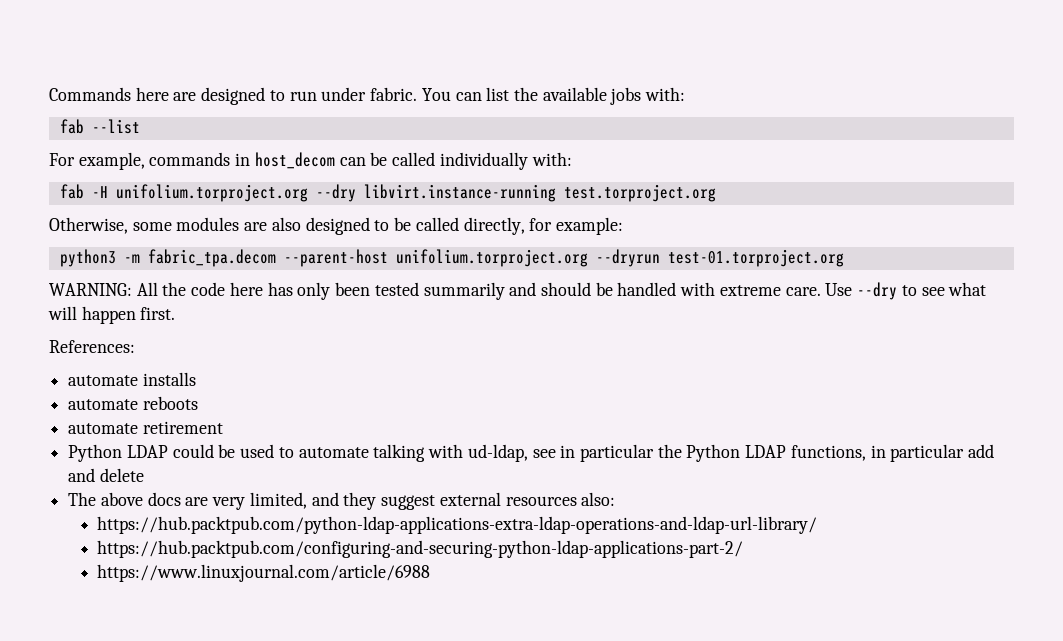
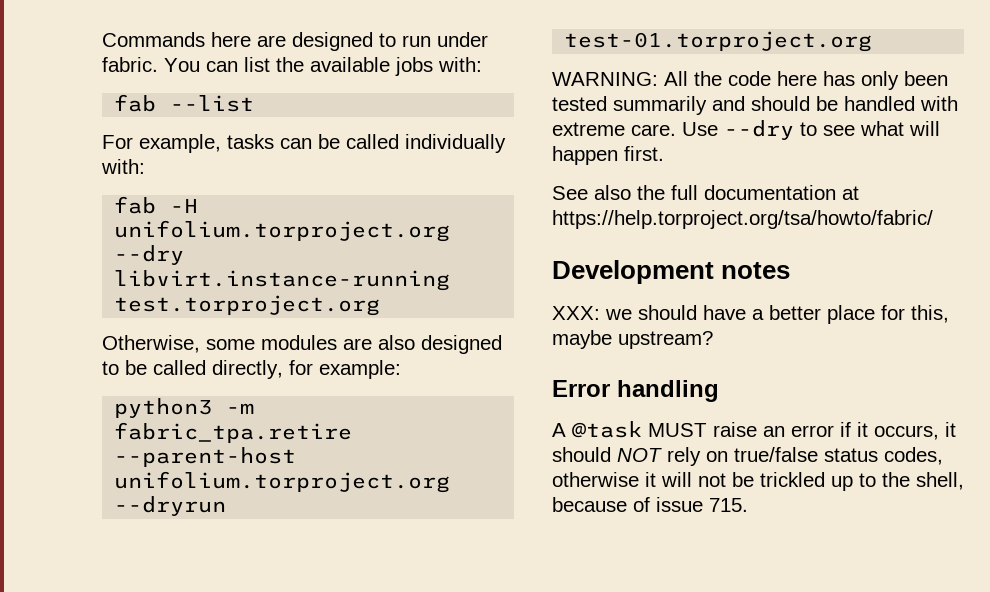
- For example, commands in host_decom can be called individually with:
+ For example, tasks can be called individually with:
- python3 -m fabric_tpa.decom --parent-host unifolium.torproject.org --dryrun test-01.torproject.org
+ python3 -m fabric_tpa.retire --parent-host unifolium.torproject.org --dryrun test-01.torproject.org
- References:
- automate installs
- automate reboots
- automate retirement
- Python LDAP could be used to automate talking with ud-ldap, see in particular the Python LDAP functions, in particular add and delete
- The above docs are very limited, and they suggest external resources also:
- https://hub.packtpub.com/python-ldap-applications-extra-ldap-operations-and-ldap-url-library/
- https://hub.packtpub.com/configuring-and-securing-python-ldap-applications-part-2/
- https://www.linuxjournal.com/article/6988
+ See also the full documentation at https://help.torproject.org/tsa/howto/fabric/
+ Development notes
+ XXX: we should have a better place for this, maybe upstream?
+ Error handling
+ A @task MUST raise an error if it occurs, it should NOT rely on true/false status codes, otherwise it will not be trickled up to the shell, because of issue 715.

